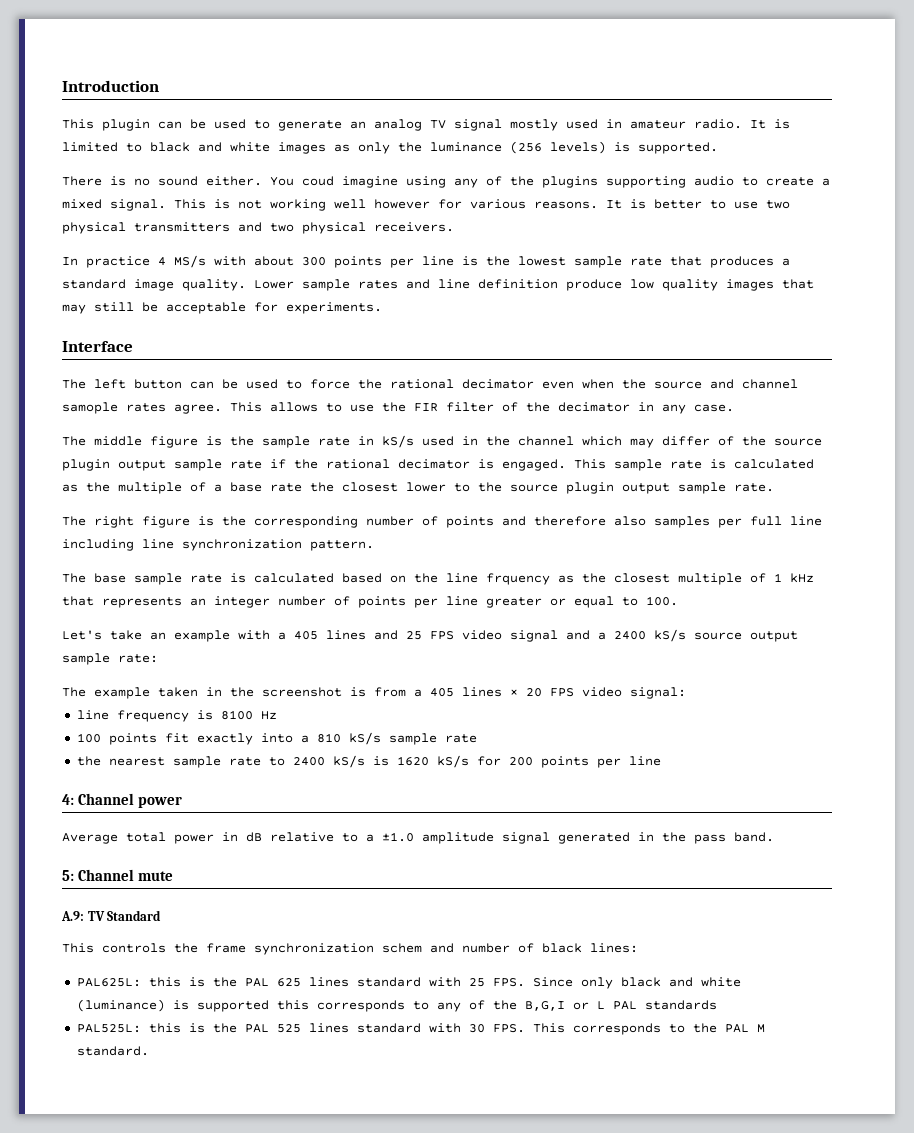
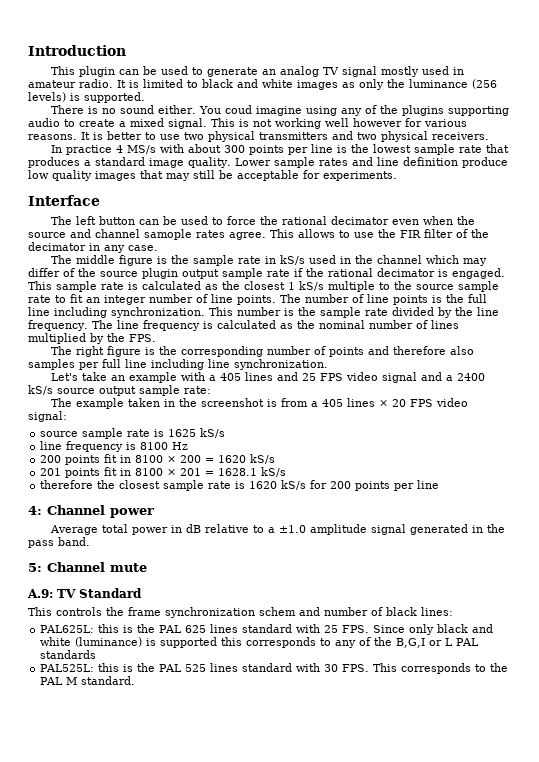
- This sample rate is calculated as the multiple of a base rate the closest lower to the source plugin output sample rate.
+ This sample rate is calculated as the closest 1 kS/s multiple to the source sample rate to fit an integer number of line points. The number of line points is the full line including synchronization. This number is the sample rate divided by the line frequency. The line frequency is calculated as the nominal number of lines multiplied by the FPS.
- The right figure is the corresponding number of points and therefore also samples per full line including line synchronization pattern.
- The base sample rate is calculated based on the line frquency as the closest multiple of 1 kHz that represents an integer number of points per line greater or equal to 100.
+ The right figure is the corresponding number of points and therefore also samples per full line including line synchronization.
+ source sample rate is 1625 kS/s
- 100 points fit exactly into a 810 kS/s sample rate
- the nearest sample rate to 2400 kS/s is 1620 kS/s for 200 points per line
+ 200 points fit in 8100 × 200 = 1620 kS/s
+ 201 points fit in 8100 × 201 = 1628.1 kS/s
+ therefore the closest sample rate is 1620 kS/s for 200 points per line

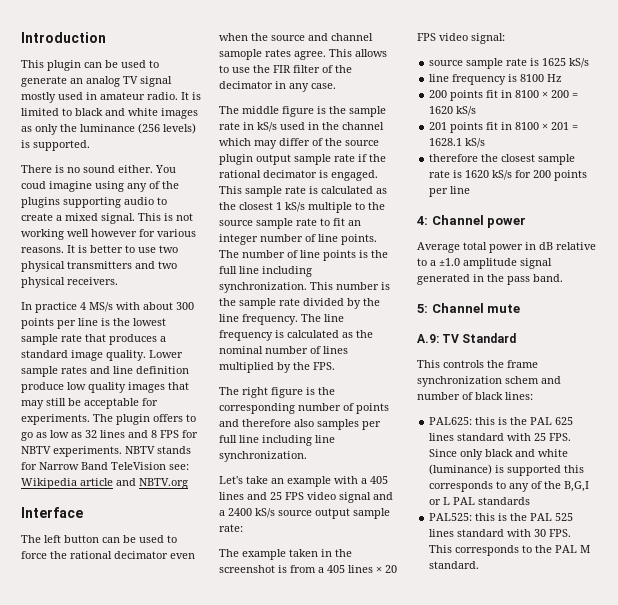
+ The plugin offers to go as low as 32 lines and 8 FPS for NBTV experiments. NBTV stands for Narrow Band TeleVision see: Wikipedia article and NBTV.org
- PAL625L: this is the PAL 625 lines standard with 25 FPS. Since only black and white (luminance) is supported this corresponds to any of the B,G,I or L PAL standards
+ PAL625: this is the PAL 625 lines standard with 25 FPS. Since only black and white (luminance) is supported this corresponds to any of the B,G,I or L PAL standards
- PAL525L: this is the PAL 525 lines standard with 30 FPS. This corresponds to the PAL M standard.
+ PAL525: this is the PAL 525 lines standard with 30 FPS. This corresponds to the PAL M standard.

